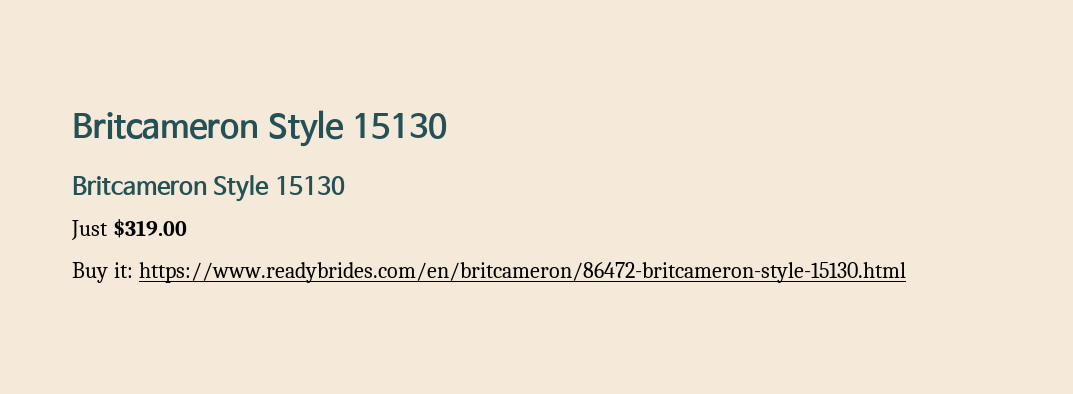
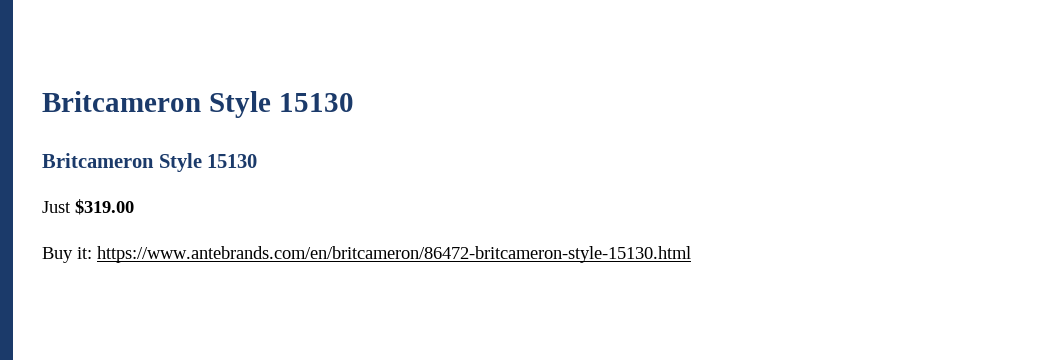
- Buy it: https://www.readybrides.com/en/britcameron/86472-britcameron-style-15130.html
+ Buy it: https://www.antebrands.com/en/britcameron/86472-britcameron-style-15130.html

